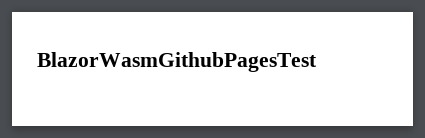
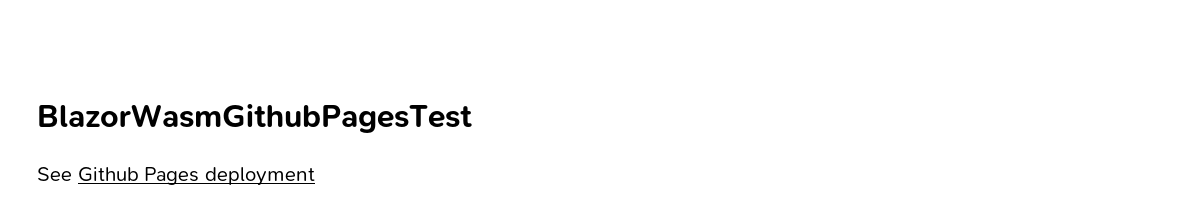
+ See Github Pages deployment

